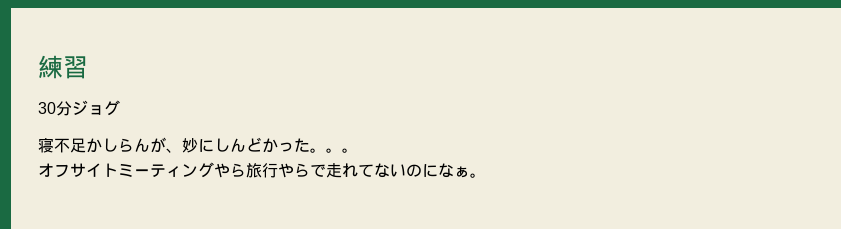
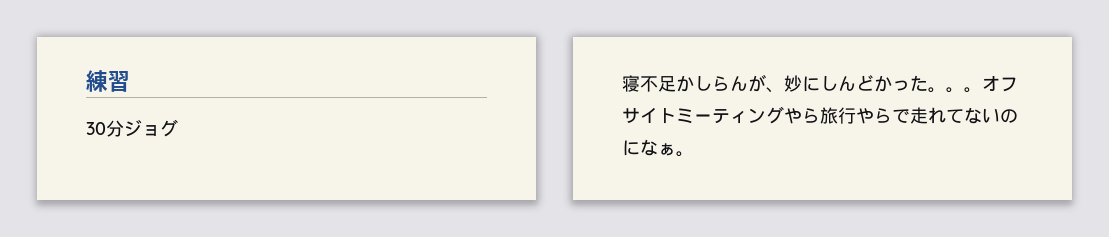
- 寝不足かしらんが、妙にしんどかった。。。
- オフサイトミーティングやら旅行やらで走れてないのになぁ。
+ 寝不足かしらんが、妙にしんどかった。。。オフサイトミーティングやら旅行やらで走れてないのになぁ。

